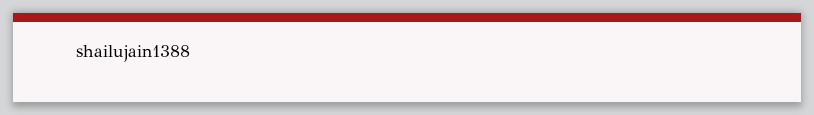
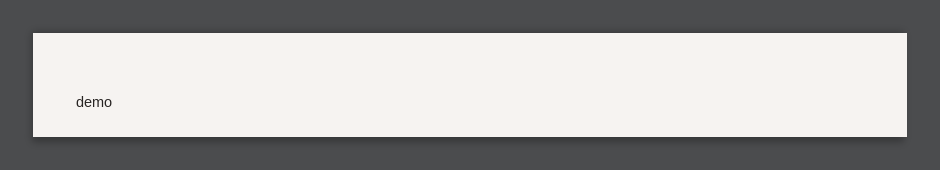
- shailujain1388
+ demo

